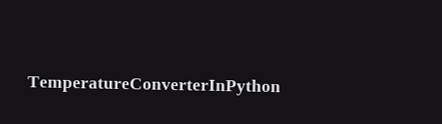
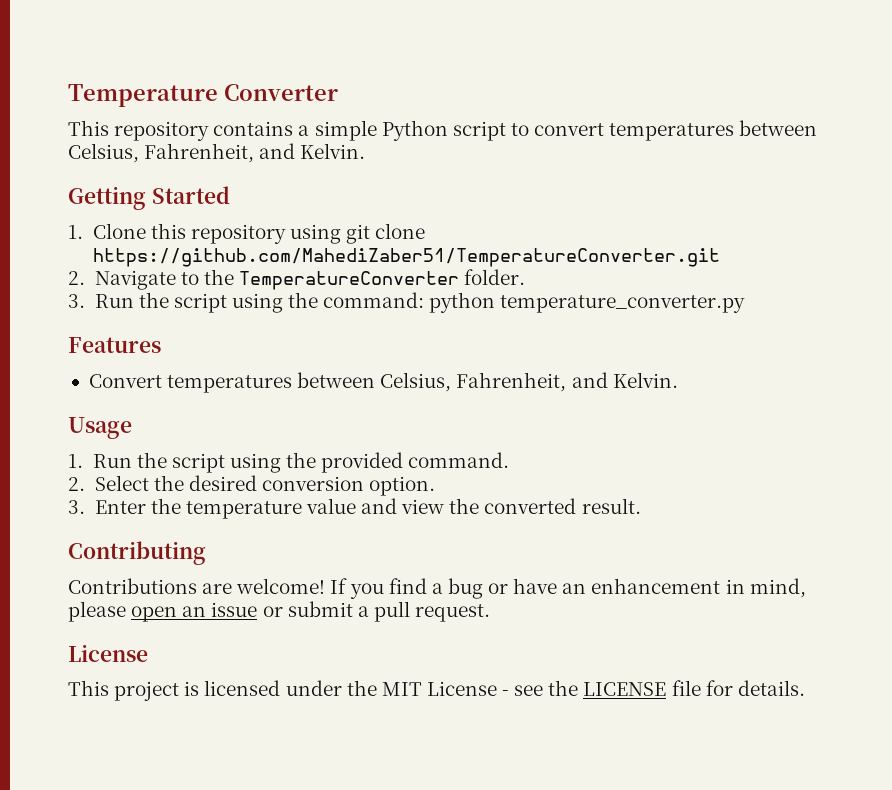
- TemperatureConverterInPython
+ Temperature Converter
+ This repository contains a simple Python script to convert temperatures between Celsius, Fahrenheit, and Kelvin.
+ Getting Started
+ 1. Clone this repository using git clone https://github.com/MahediZaber51/TemperatureConverter.git
+ 2. Navigate to the TemperatureConverter folder.
+ 3. Run the script using the command: python temperature_converter.py
+ Features
+ Convert temperatures between Celsius, Fahrenheit, and Kelvin.
+ Usage
+ 1. Run the script using the provided command.
+ 2. Select the desired conversion option.
+ 3. Enter the temperature value and view the converted result.
+ Contributing
+ Contributions are welcome! If you find a bug or have an enhancement in mind, please open an issue or submit a pull request.
+ License
+ This project is licensed under the MIT License - see the LICENSE file for details.

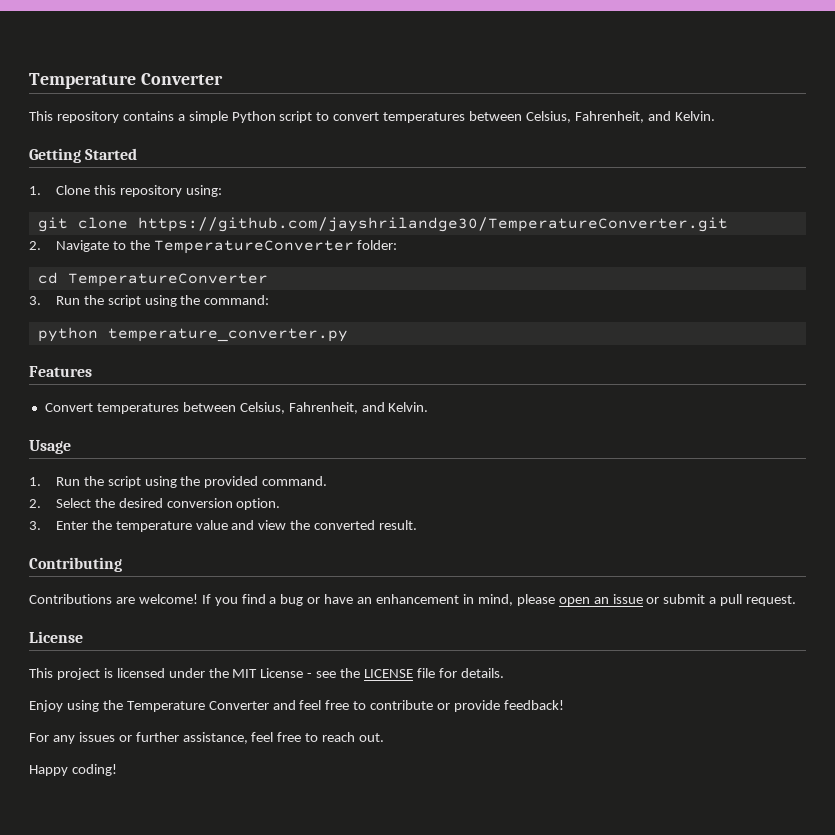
- 1. Clone this repository using git clone https://github.com/MahediZaber51/TemperatureConverter.git
+ 1. Clone this repository using:
+ git clone https://github.com/jayshrilandge30/TemperatureConverter.git
- 2. Navigate to the TemperatureConverter folder.
+ 2. Navigate to the TemperatureConverter folder:
+ cd TemperatureConverter
- 3. Run the script using the command: python temperature_converter.py
+ 3. Run the script using the command:
+ python temperature_converter.py
+ Enjoy using the Temperature Converter and feel free to contribute or provide feedback!
+ For any issues or further assistance, feel free to reach out.
+ Happy coding!

